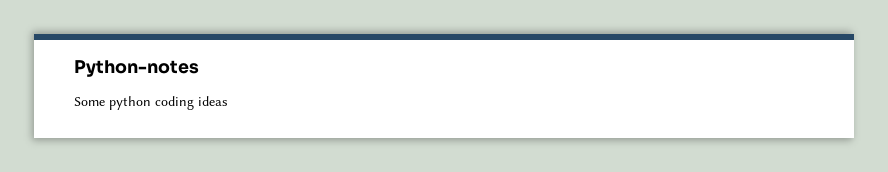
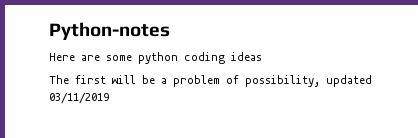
- Some python coding ideas
+ Here are some python coding ideas
+ The first will be a problem of possibility, updated 03/11/2019

